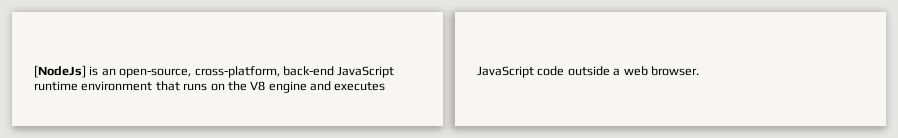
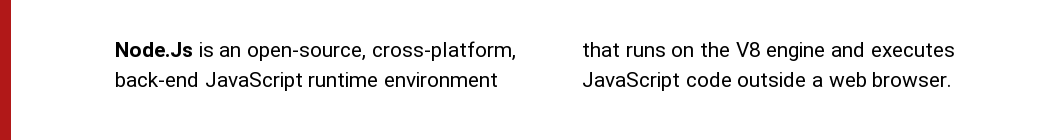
- [NodeJs] is an open-source, cross-platform, back-end JavaScript runtime environment that runs on the V8 engine and executes JavaScript code outside a web browser.
+ Node.Js is an open-source, cross-platform, back-end JavaScript runtime environment that runs on the V8 engine and executes JavaScript code outside a web browser.

